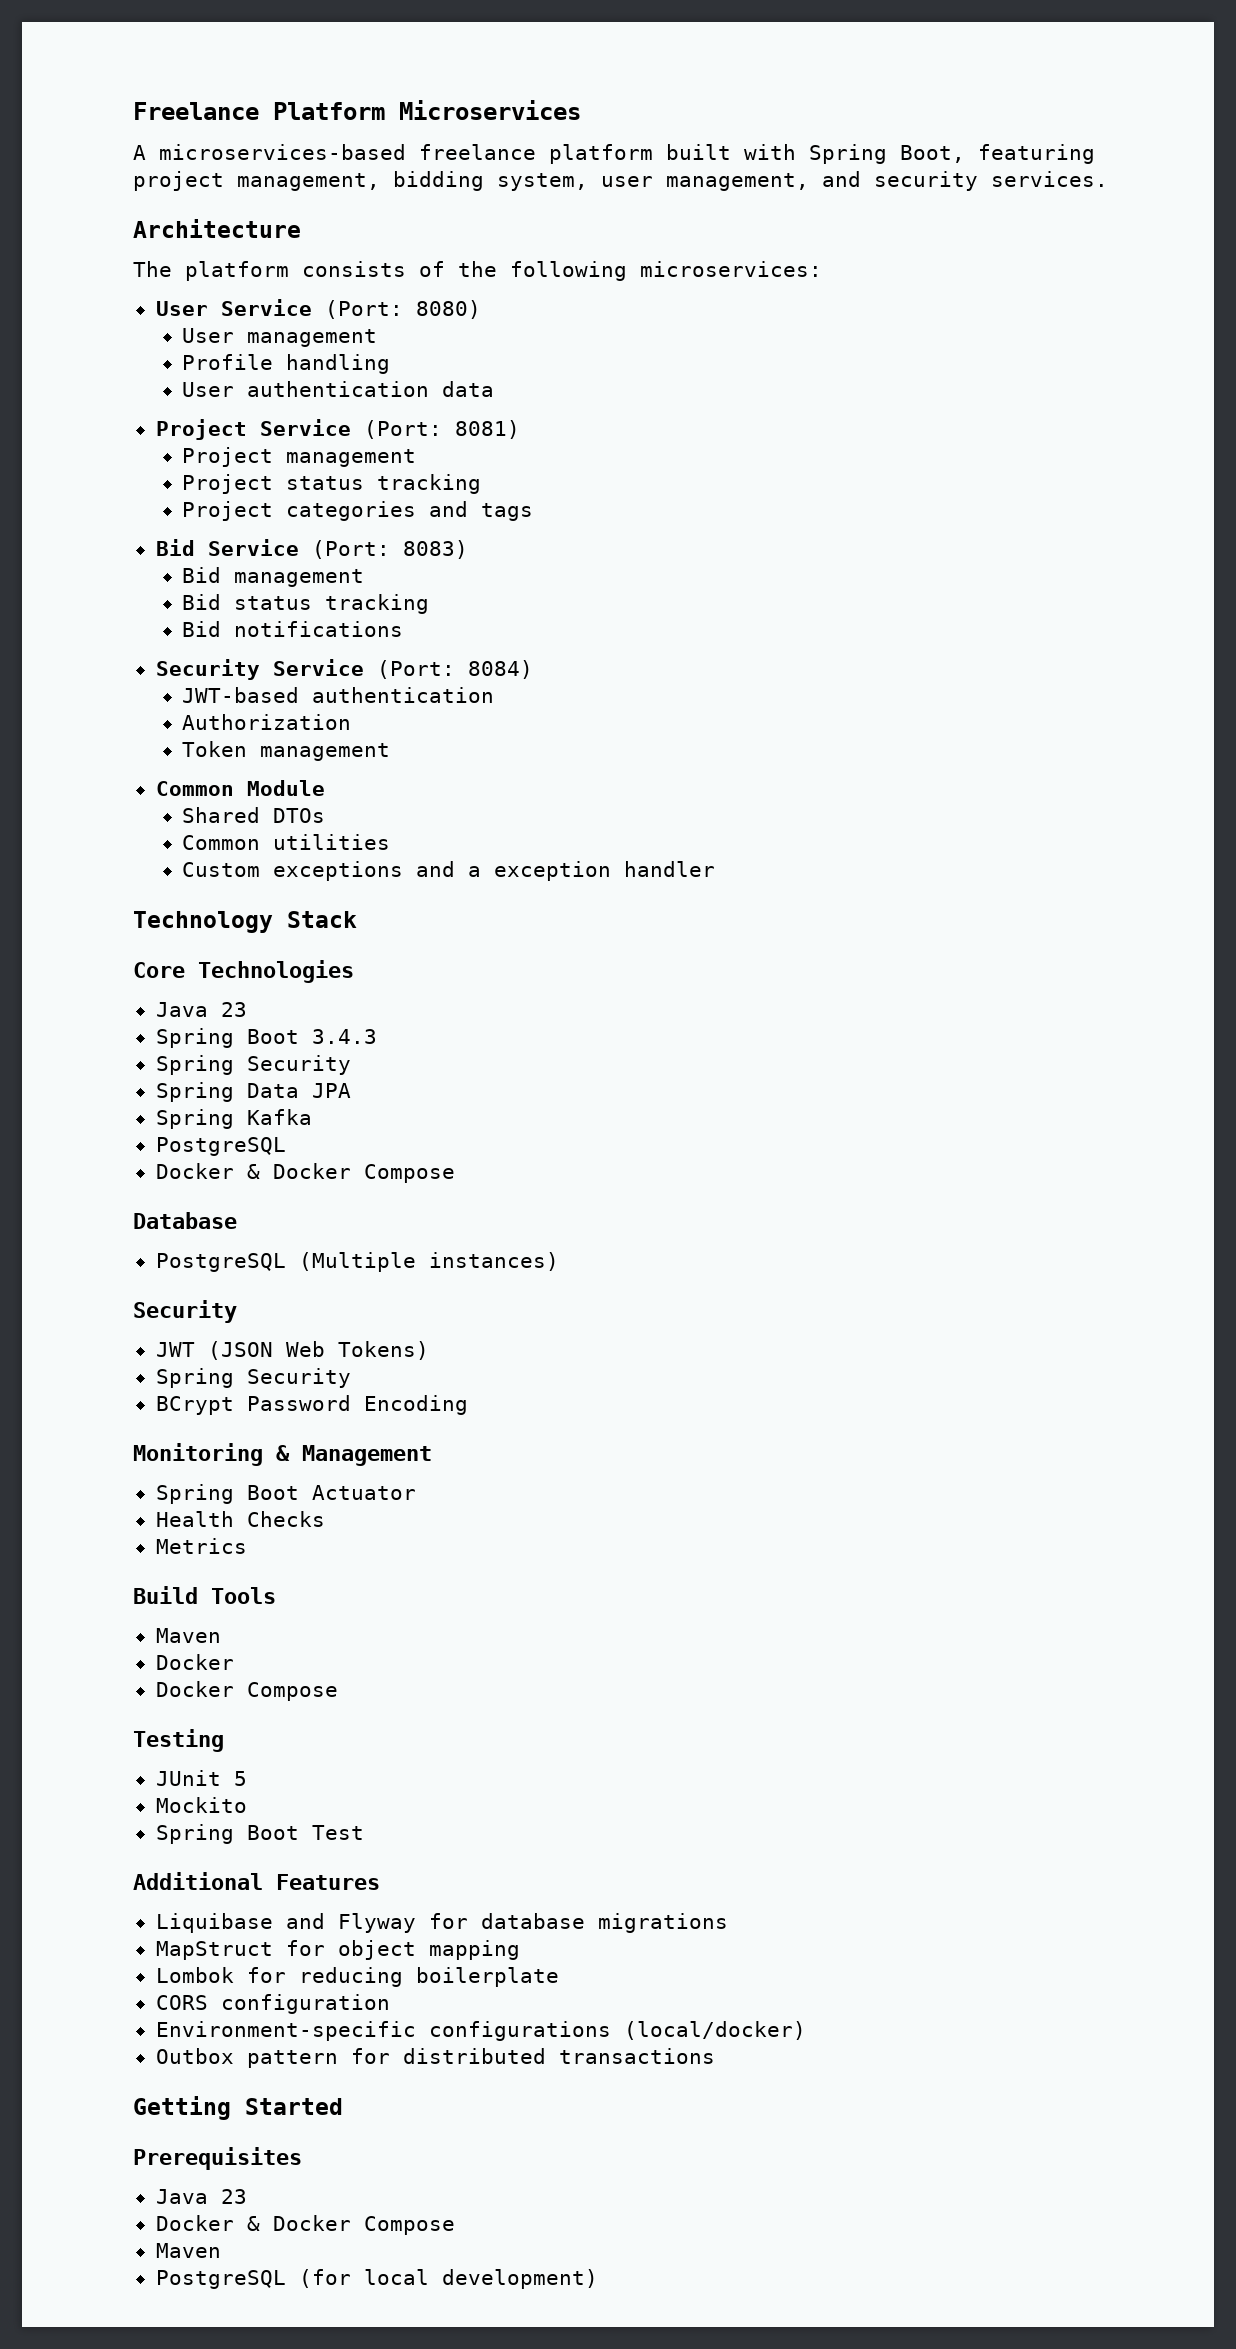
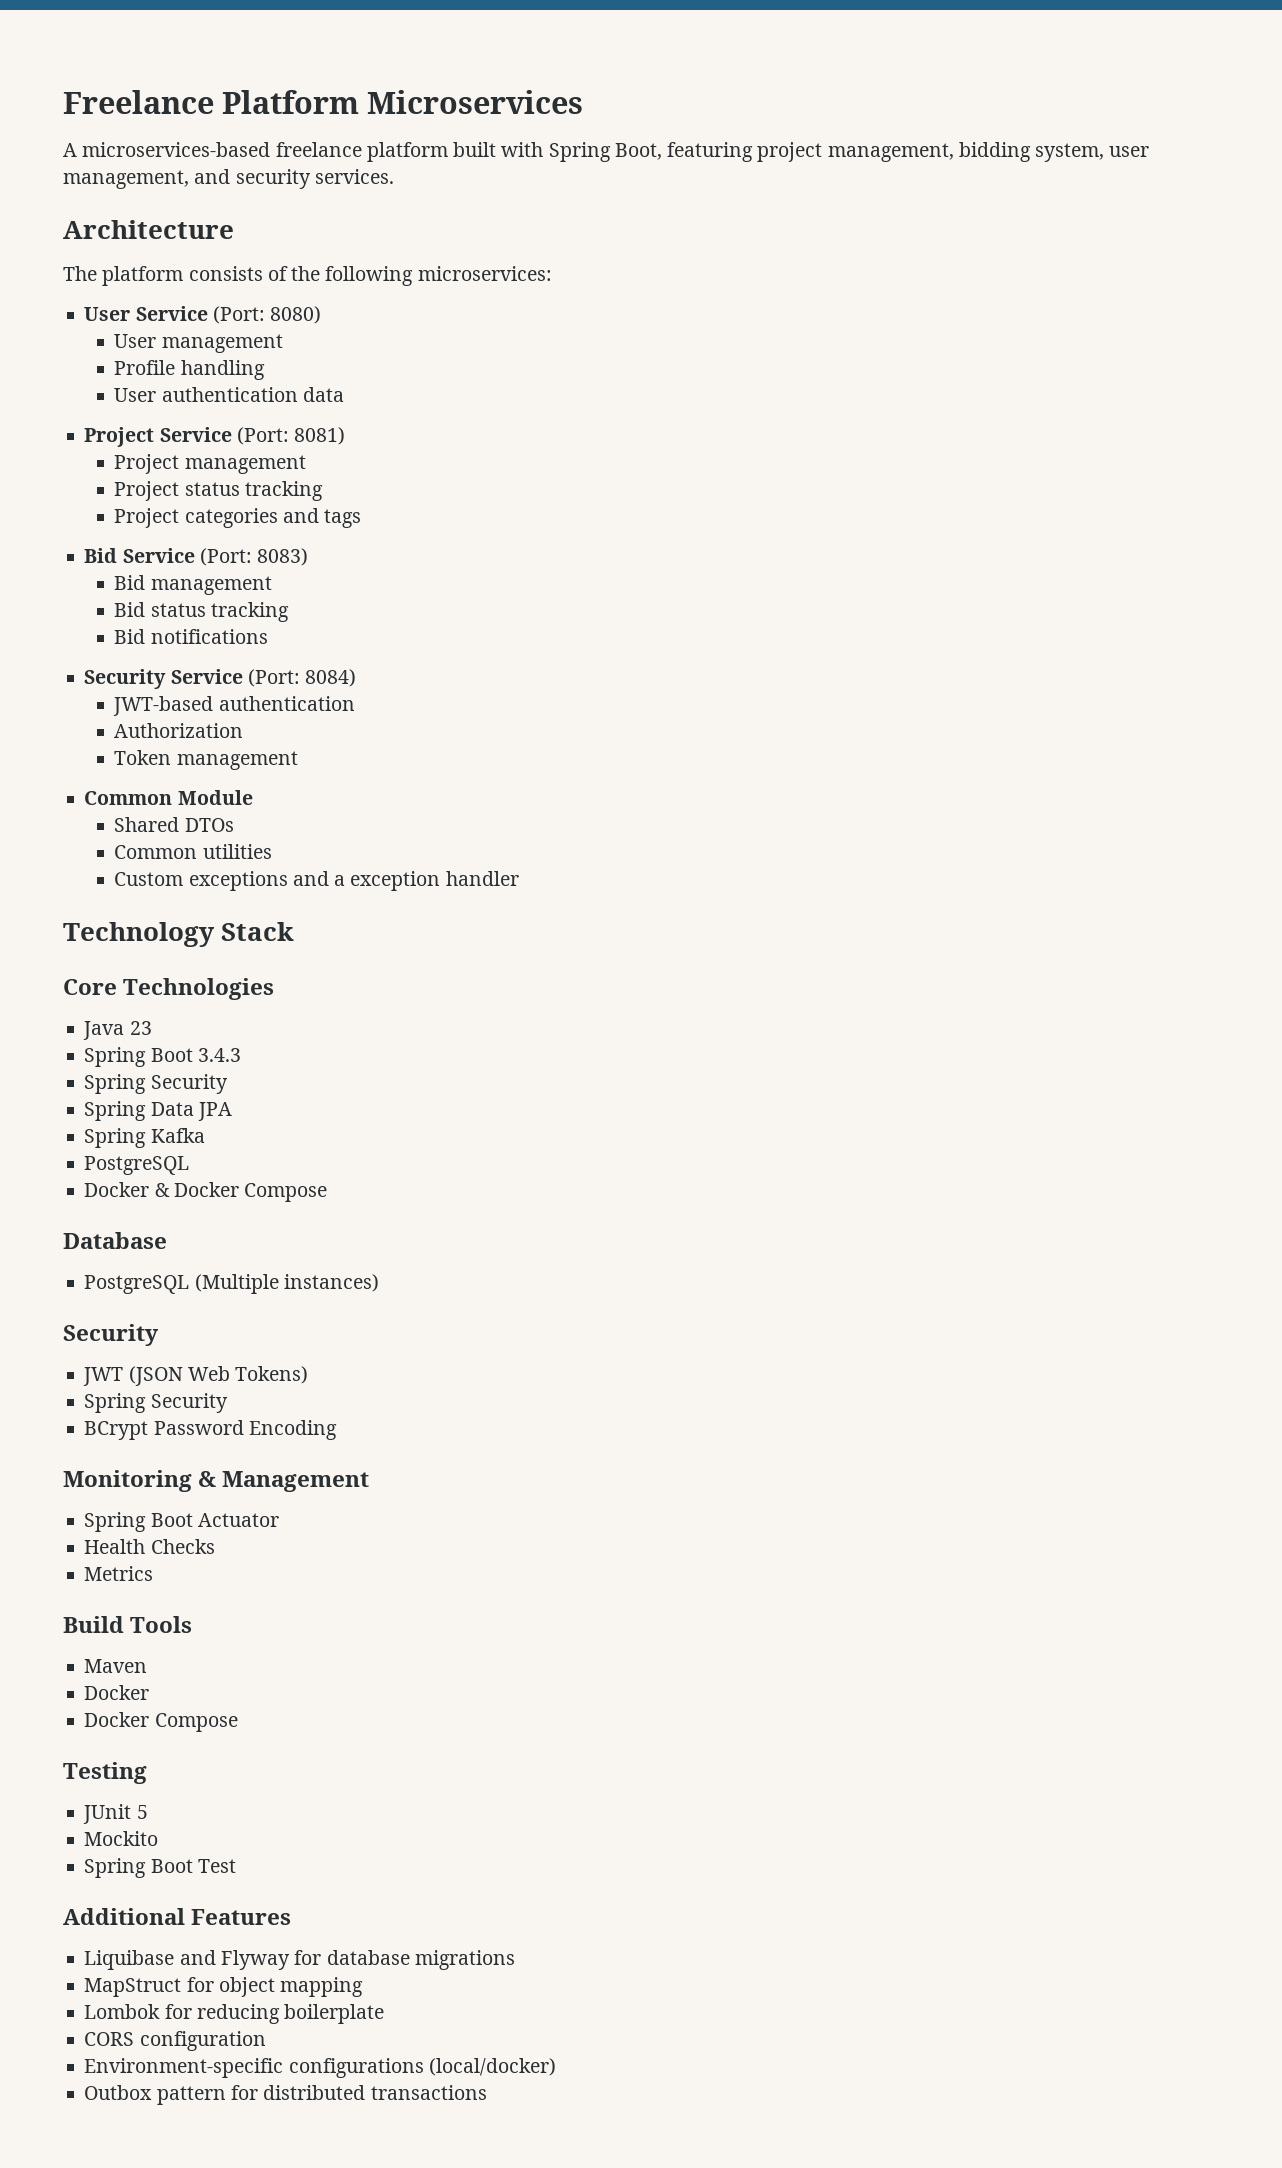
- Getting Started
- Prerequisites
- Java 23
- Docker & Docker Compose
- Maven
- PostgreSQL (for local development)

